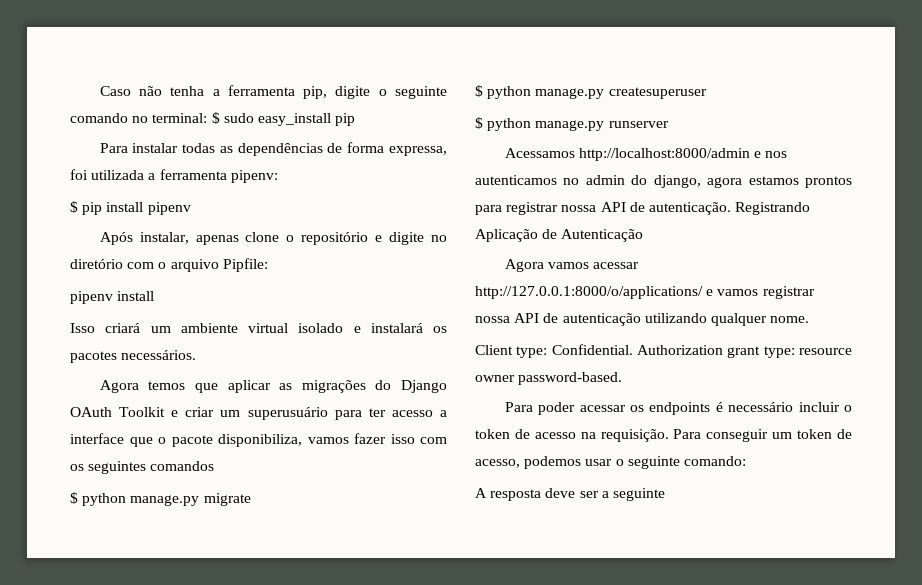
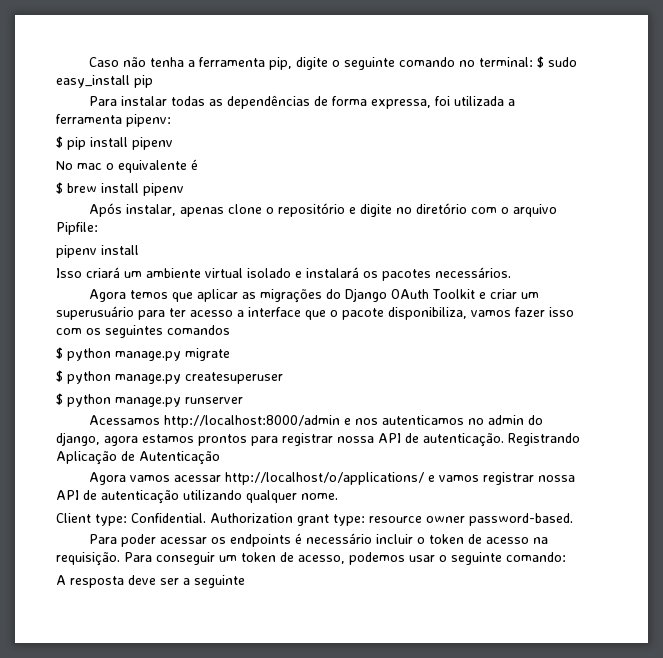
+ No mac o equivalente é
+ $ brew install pipenv
- Agora vamos acessar http://127.0.0.1:8000/o/applications/ e vamos registrar nossa API de autenticação utilizando qualquer nome.
+ Agora vamos acessar http://localhost/o/applications/ e vamos registrar nossa API de autenticação utilizando qualquer nome.

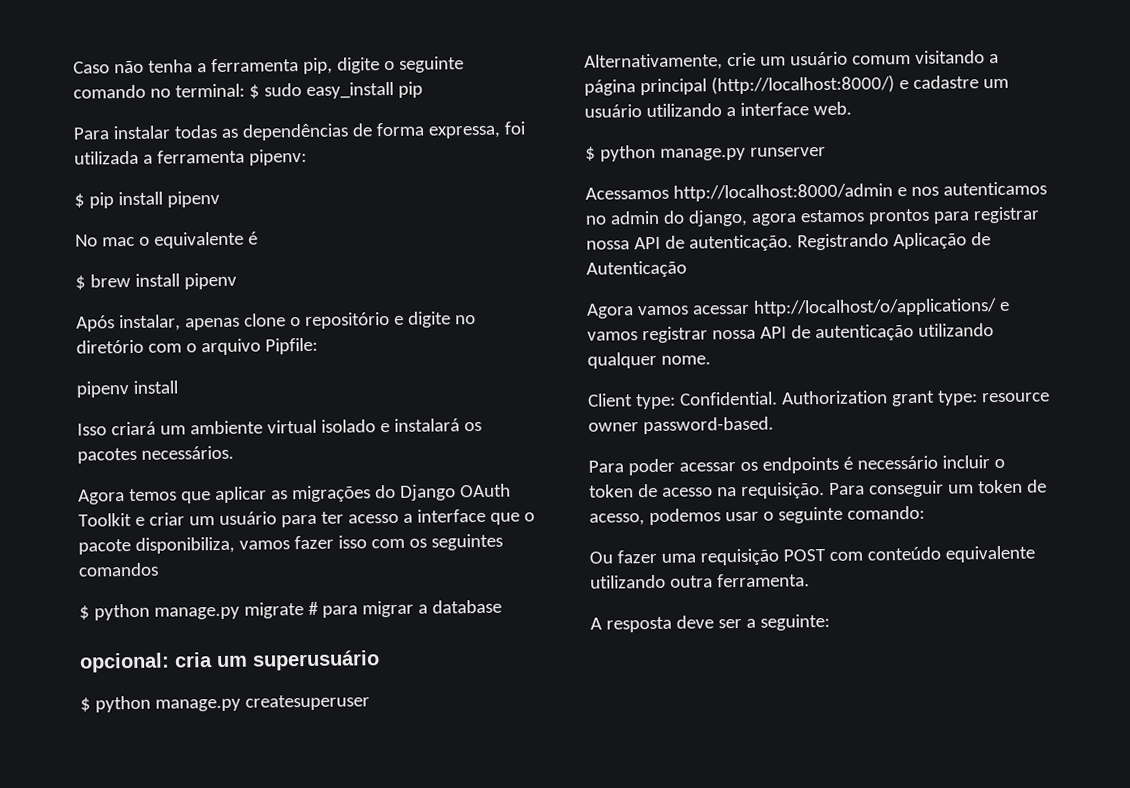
- Agora temos que aplicar as migrações do Django OAuth Toolkit e criar um superusuário para ter acesso a interface que o pacote disponibiliza, vamos fazer isso com os seguintes comandos
+ Agora temos que aplicar as migrações do Django OAuth Toolkit e criar um usuário para ter acesso a interface que o pacote disponibiliza, vamos fazer isso com os seguintes comandos
- $ python manage.py migrate
+ $ python manage.py migrate # para migrar a database
+ opcional: cria um superusuário
  $ python manage.py createsuperuser
+ Alternativamente, crie um usuário comum visitando a página principal (http://localhost:8000/) e cadastre um usuário utilizando a interface web.
+ Ou fazer uma requisição POST com conteúdo equivalente utilizando outra ferramenta.
- A resposta deve ser a seguinte
+ A resposta deve ser a seguinte:

